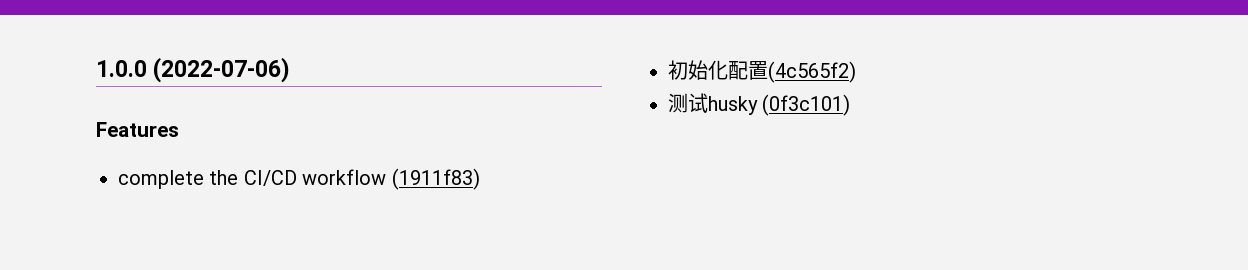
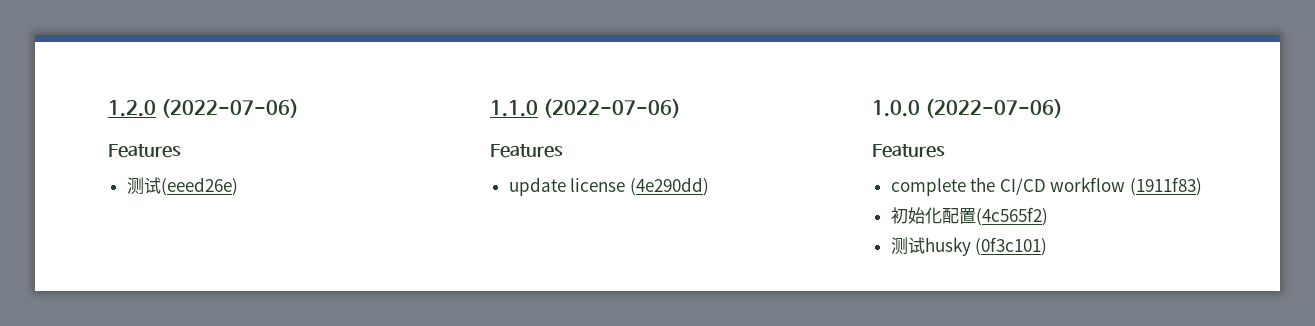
+ 1.2.0 (2022-07-06)
+ Features
+ 测试(eeed26e)
+ 1.1.0 (2022-07-06)
+ Features
+ update license (4e290dd)

